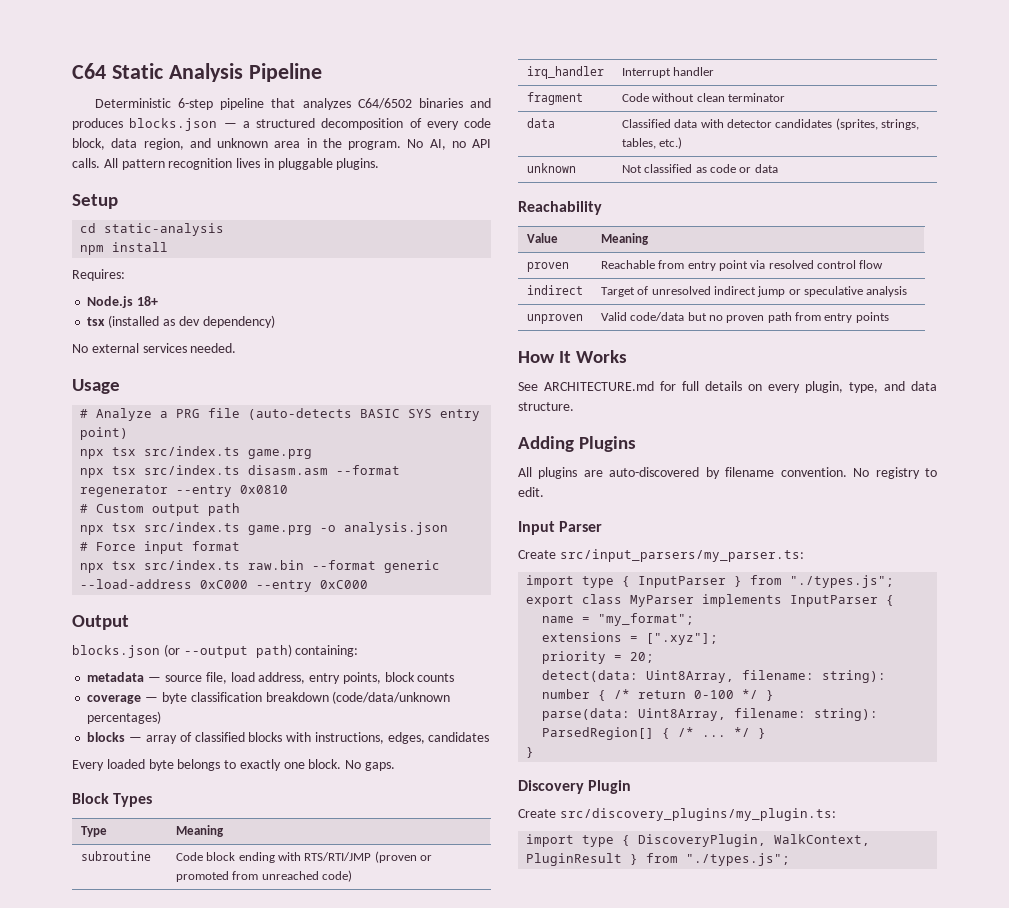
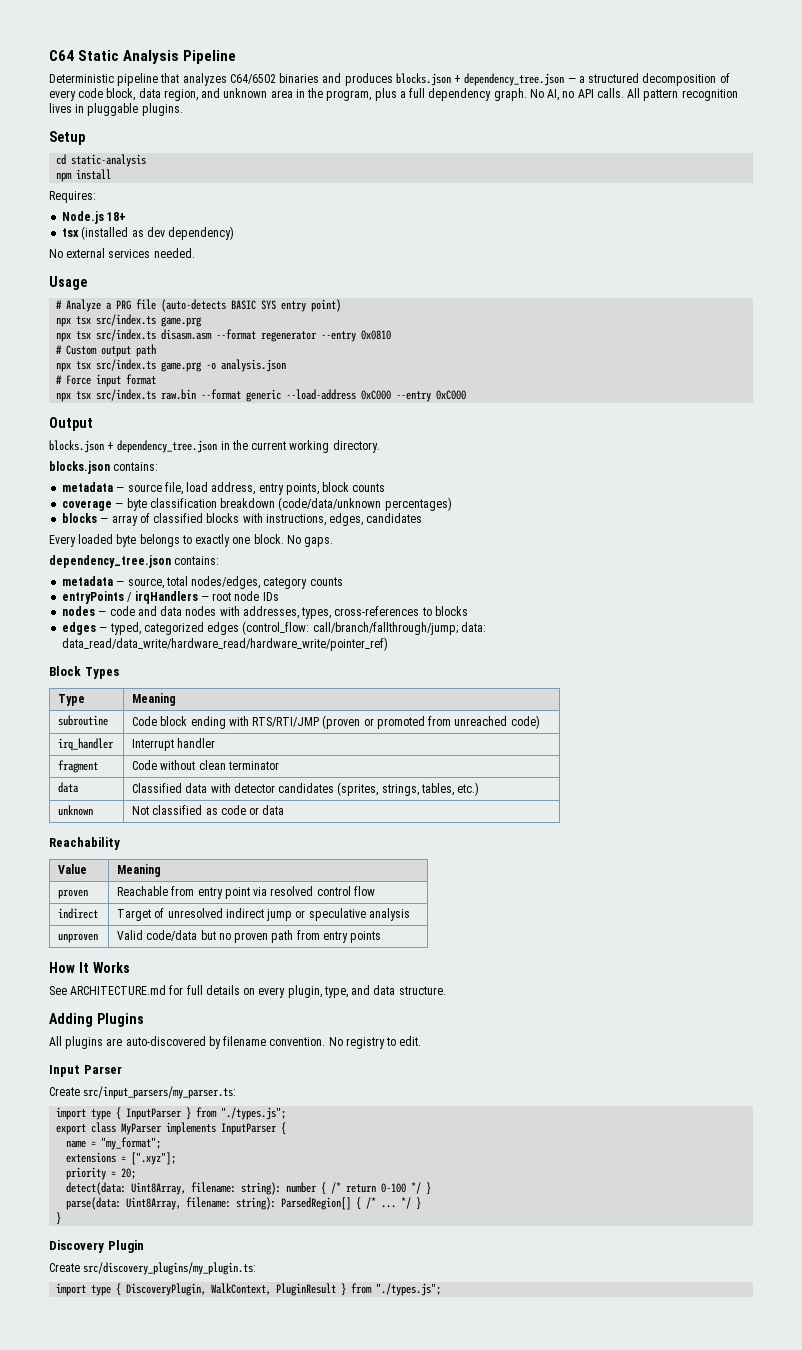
- Deterministic 6-step pipeline that analyzes C64/6502 binaries and produces blocks.json — a structured decomposition of every code block, data region, and unknown area in the program.
+ Deterministic pipeline that analyzes C64/6502 binaries and produces blocks.json + dependency_tree.json — a structured decomposition of every code block, data region, and unknown area in the program, plus a full dependency graph.
- blocks.json (or --output path) containing:
+ blocks.json + dependency_tree.json in the current working directory.
+ blocks.json contains:
+ dependency_tree.json contains:
+ metadata — source, total nodes/edges, category counts
+ entryPoints / irqHandlers — root node IDs
+ nodes — code and data nodes with addresses, types, cross-references to blocks
+ edges — typed, categorized edges (control_flow: call/branch/fallthrough/jump; data: data_read/data_write/hardware_read/hardware_write/pointer_ref)

